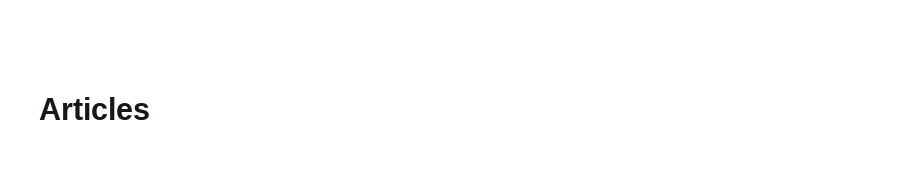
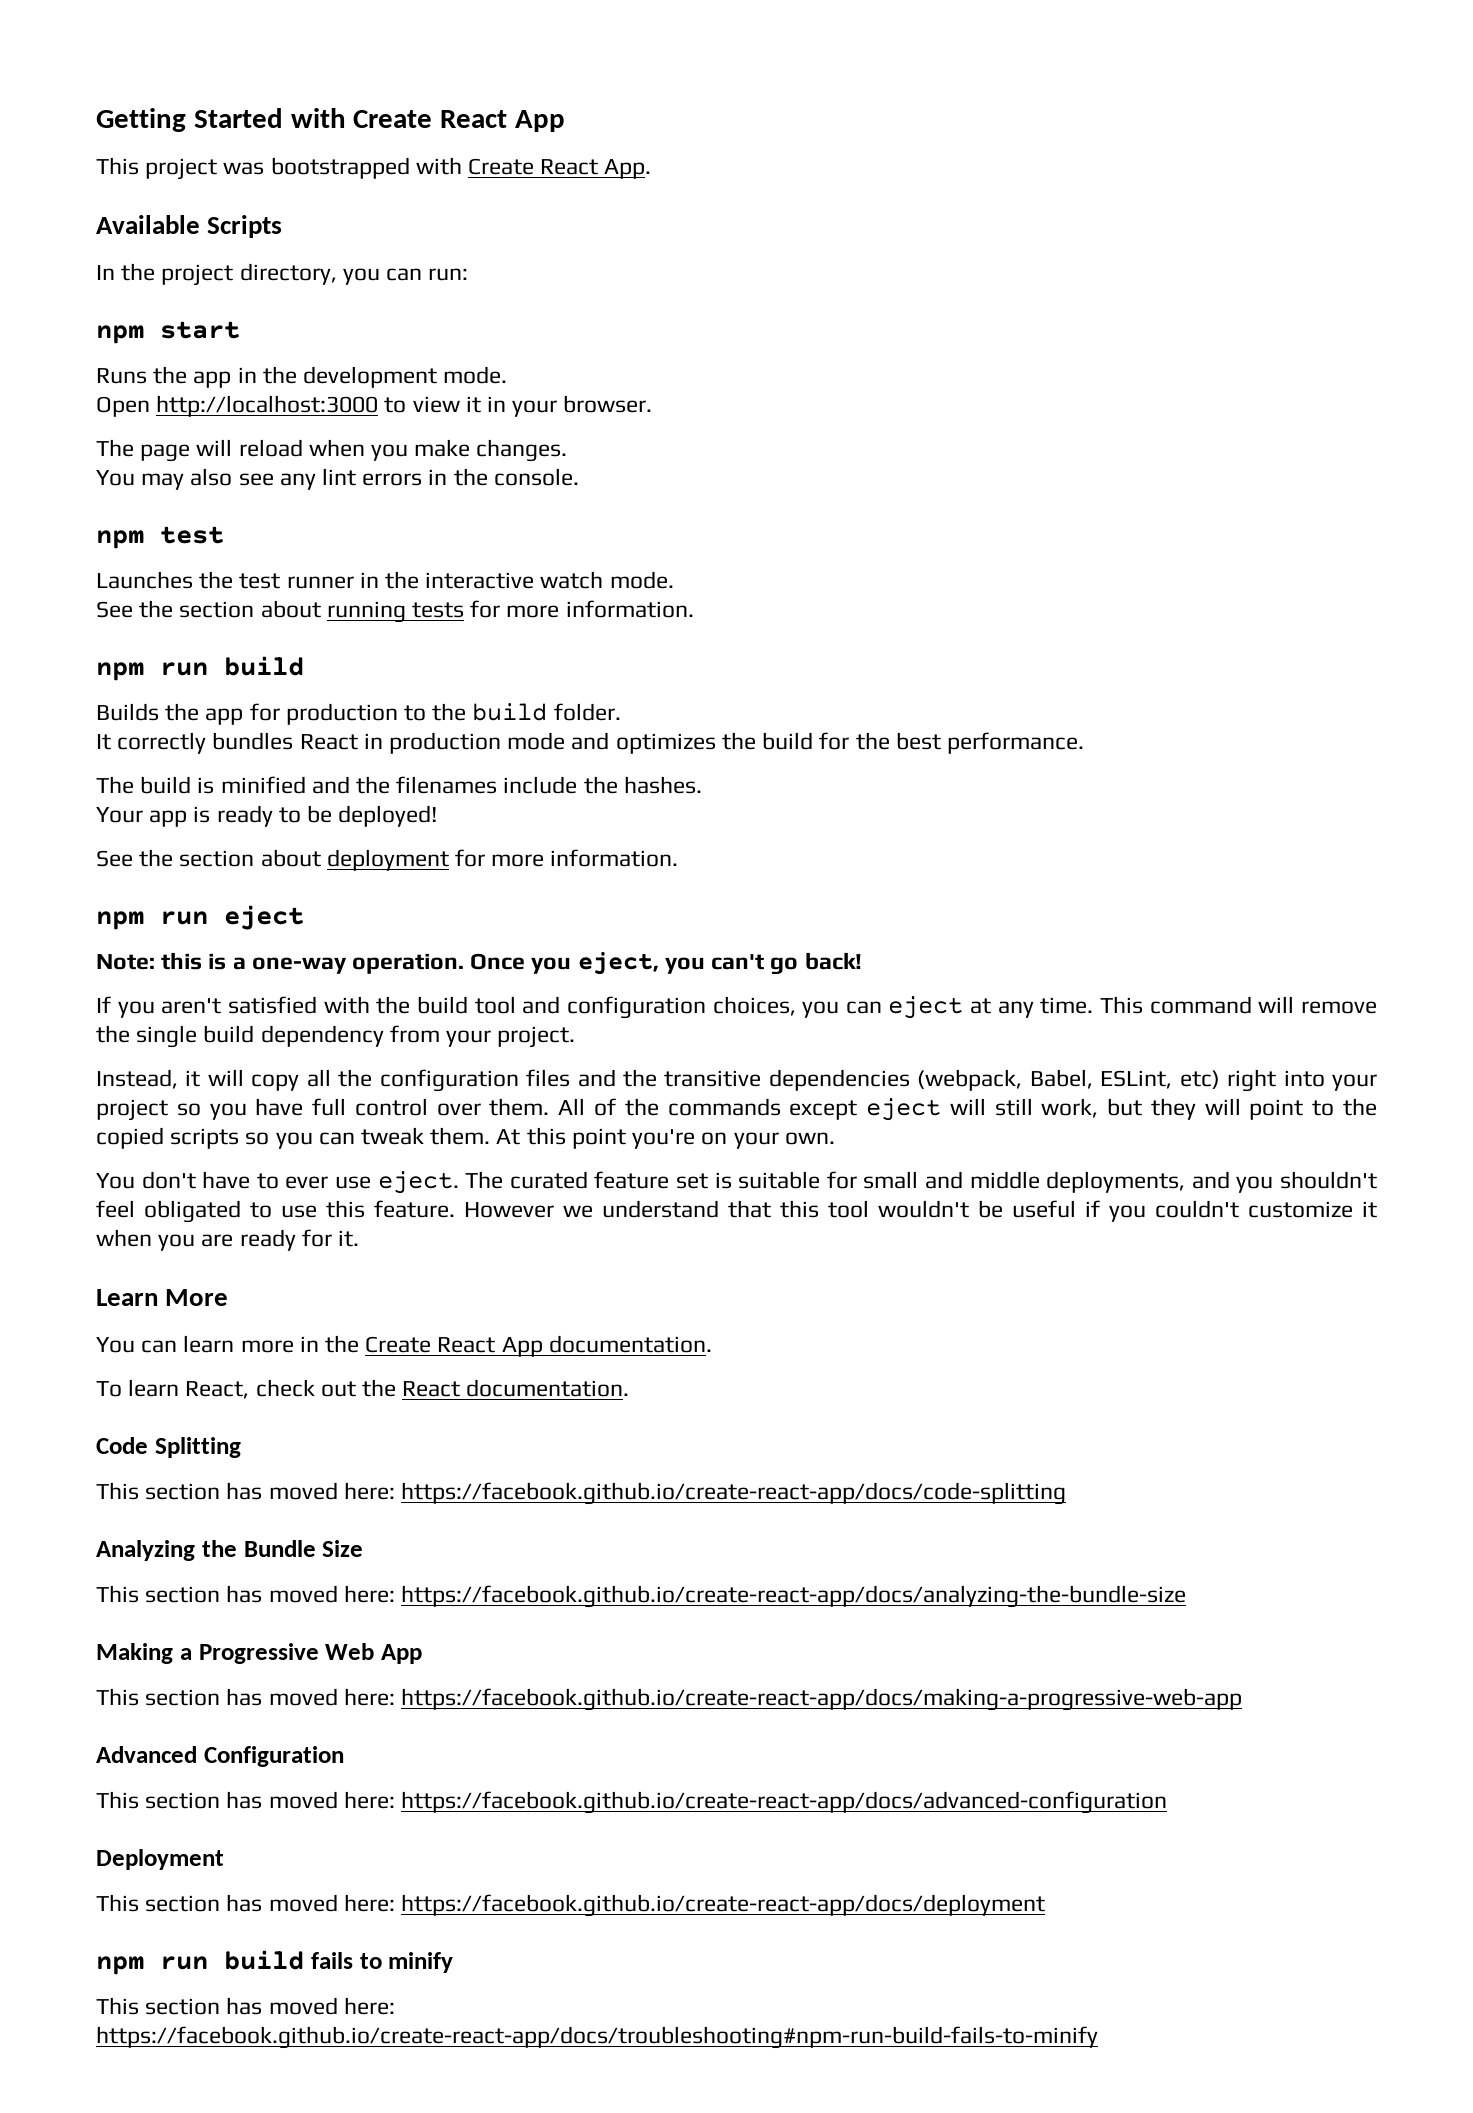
- Articles
+ Getting Started with Create React App
+ This project was bootstrapped with Create React App.
+ Available Scripts
+ In the project directory, you can run:
+ npm start
+ Runs the app in the development mode.
+ Open http://localhost:3000 to view it in your browser.
+ The page will reload when you make changes.
+ You may also see any lint errors in the console.
+ npm test
+ Launches the test runner in the interactive watch mode.
+ See the section about running tests for more information.
+ npm run build
+ Builds the app for production to the build folder.
+ It correctly bundles React in production mode and optimizes the build for the best performance.
+ The build is minified and the filenames include the hashes.
+ Your app is ready to be deployed!
+ See the section about deployment for more information.
+ npm run eject
+ Note: this is a one-way operation. Once you eject, you can't go back!
+ If you aren't satisfied with the build tool and configuration choices, you can eject at any time. This command will remove the single build dependency from your project.
+ Instead, it will copy all the configuration files and the transitive dependencies (webpack, Babel, ESLint, etc) right into your project so you have full control over them. All of the commands except eject will still work, but they will point to the copied scripts so you can tweak them. At this point you're on your own.
+ You don't have to ever use eject. The curated feature set is suitable for small and middle deployments, and you shouldn't feel obligated to use this feature. However we understand that this tool wouldn't be useful if you couldn't customize it when you are ready for it.
+ Learn More
+ You can learn more in the Create React App documentation.
+ To learn React, check out the React documentation.
+ Code Splitting
+ This section has moved here: https://facebook.github.io/create-react-app/docs/code-splitting
+ Analyzing the Bundle Size
+ This section has moved here: https://facebook.github.io/create-react-app/docs/analyzing-the-bundle-size
+ Making a Progressive Web App
+ This section has moved here: https://facebook.github.io/create-react-app/docs/making-a-progressive-web-app
+ Advanced Configuration
+ This section has moved here: https://facebook.github.io/create-react-app/docs/advanced-configuration
+ Deployment
+ This section has moved here: https://facebook.github.io/create-react-app/docs/deployment
+ npm run build fails to minify
+ This section has moved here: https://facebook.github.io/create-react-app/docs/troubleshooting#npm-run-build-fails-to-minify

